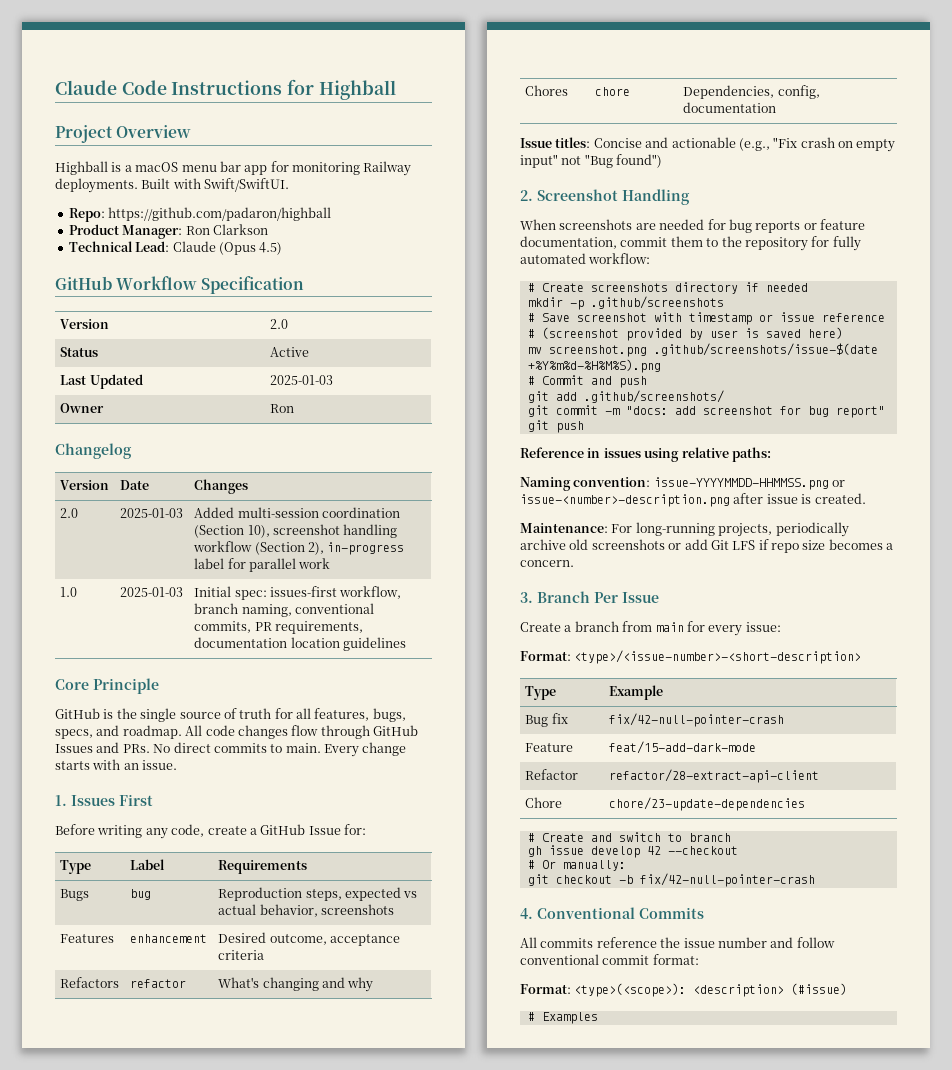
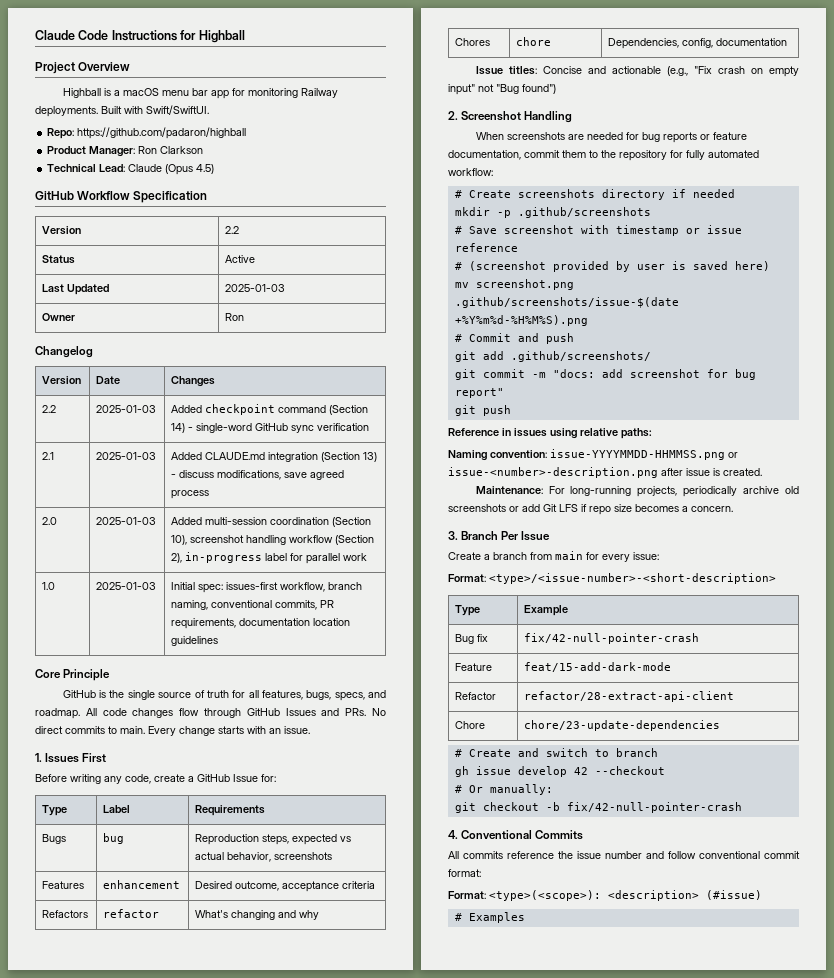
- Version | 2.0
+ Version | 2.2
+ 2.2 | 2025-01-03 | Added checkpoint command (Section 14) - single-word GitHub sync verification
+ 2.1 | 2025-01-03 | Added CLAUDE.md integration (Section 13) - discuss modifications, save agreed process

